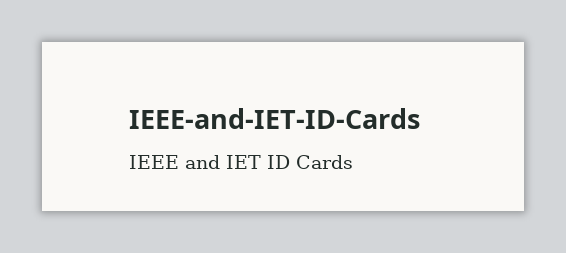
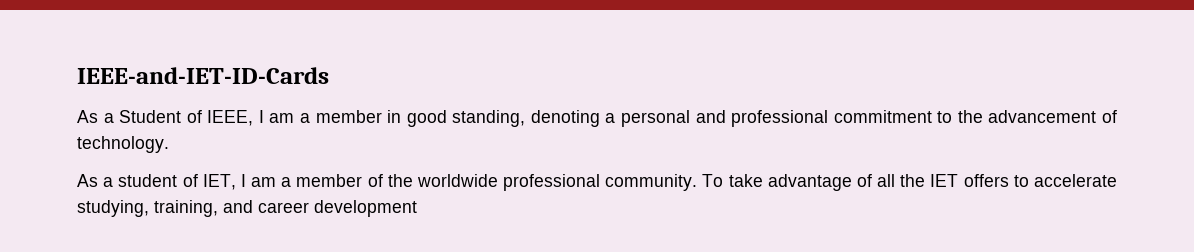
- IEEE and IET ID Cards
+ As a Student of IEEE, I am a member in good standing, denoting a personal and professional commitment to the advancement of technology.
+ As a student of IET, I am a member of the worldwide professional community. To take advantage of all the IET offers to accelerate studying, training, and career development

